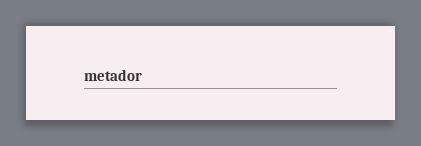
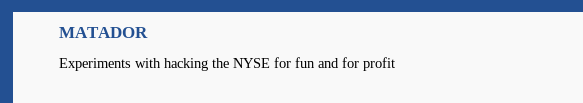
- metador
+ MATADOR
+ Experiments with hacking the NYSE for fun and for profit

